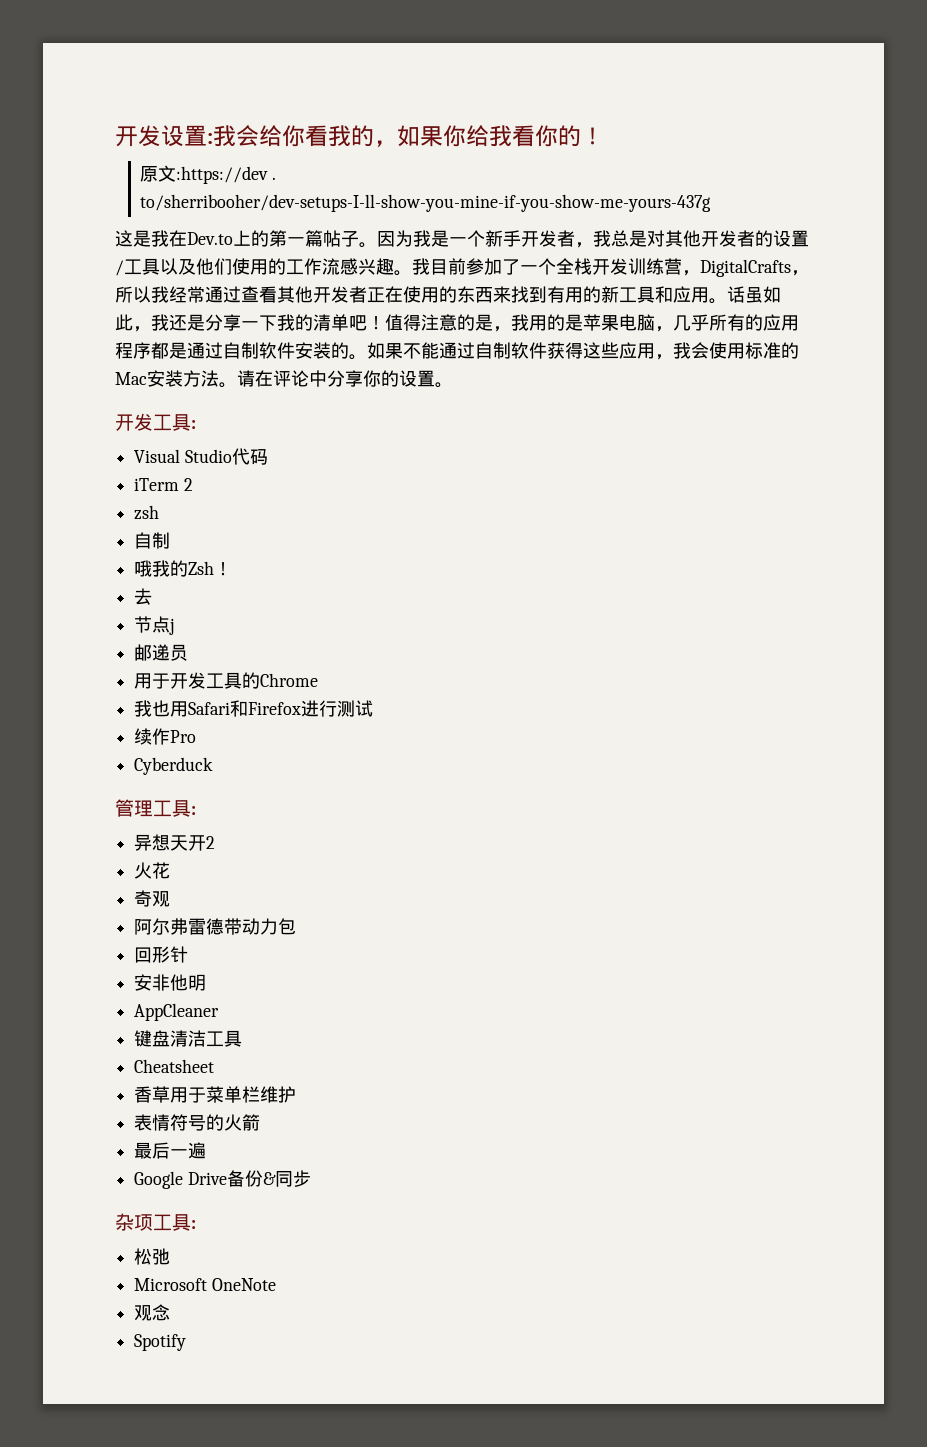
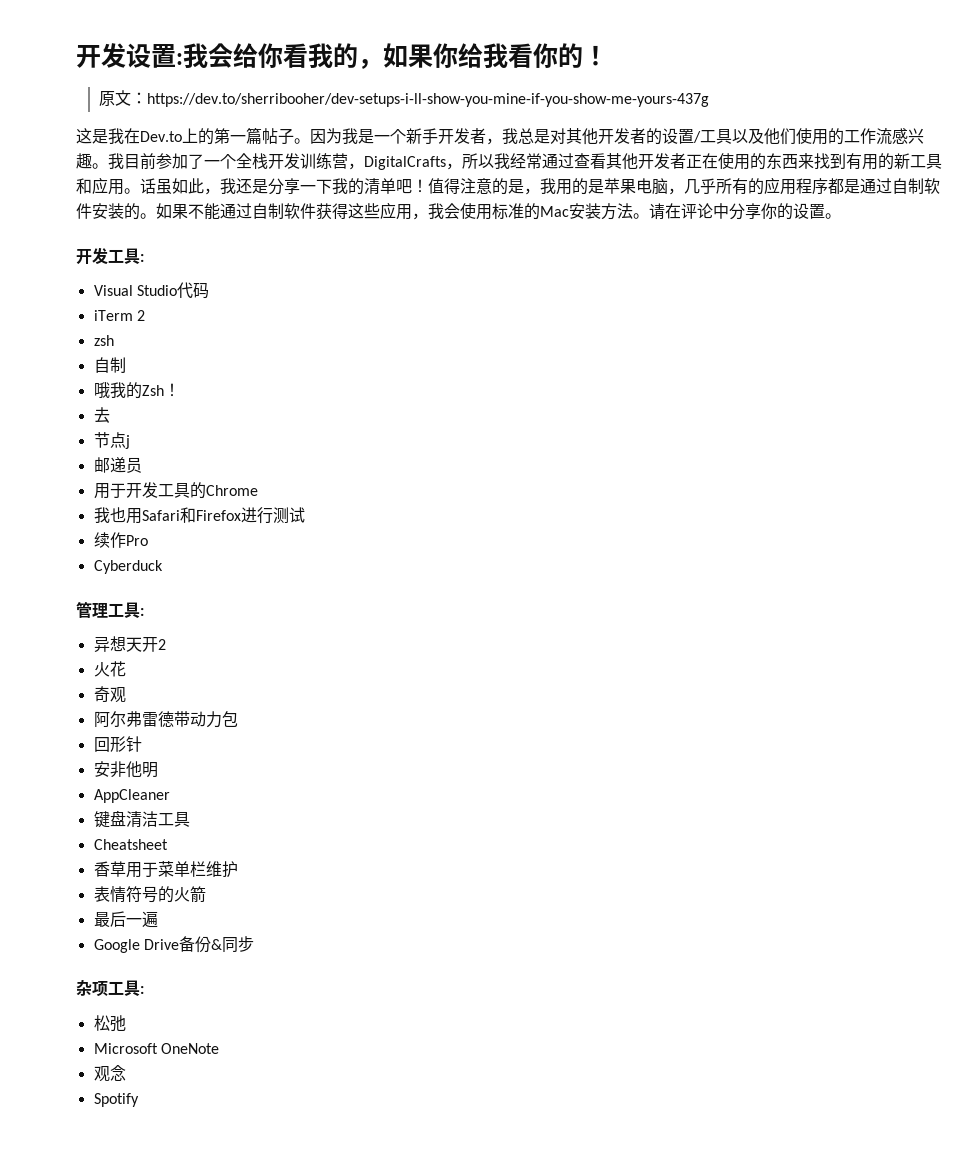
- 原文:https://dev . to/sherribooher/dev-setups-I-ll-show-you-mine-if-you-show-me-yours-437g
+ 原文：https://dev.to/sherribooher/dev-setups-i-ll-show-you-mine-if-you-show-me-yours-437g

